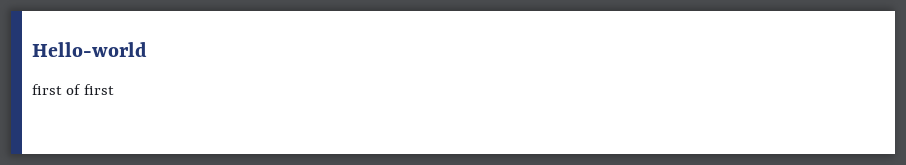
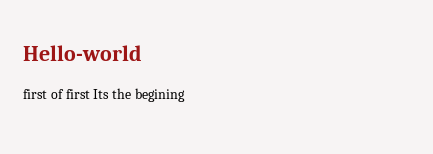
- first of first
+ first of first Its the begining

